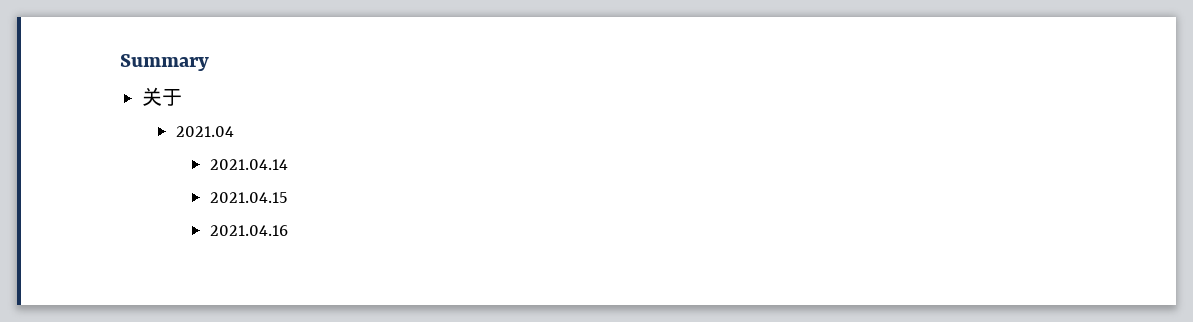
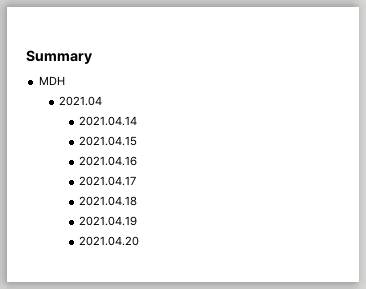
- 关于
+ MDH
+ 2021.04.17
+ 2021.04.18
+ 2021.04.19
+ 2021.04.20

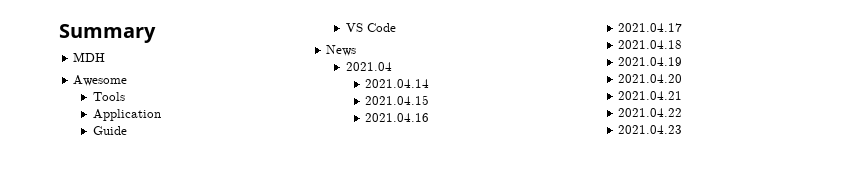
+ Awesome
+ Tools
+ Application
+ Guide
+ VS Code
+ News
+ 2021.04.21
+ 2021.04.22
+ 2021.04.23

